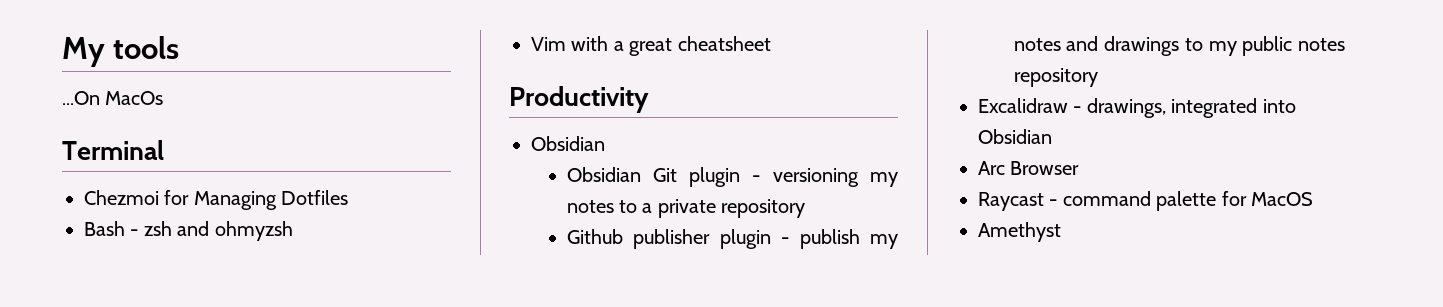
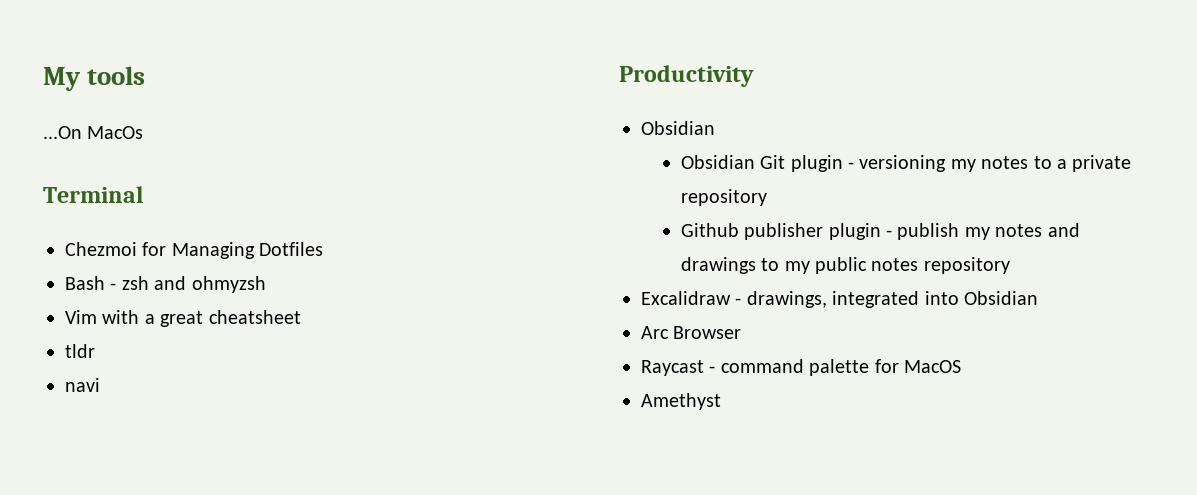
+ tldr
+ navi

